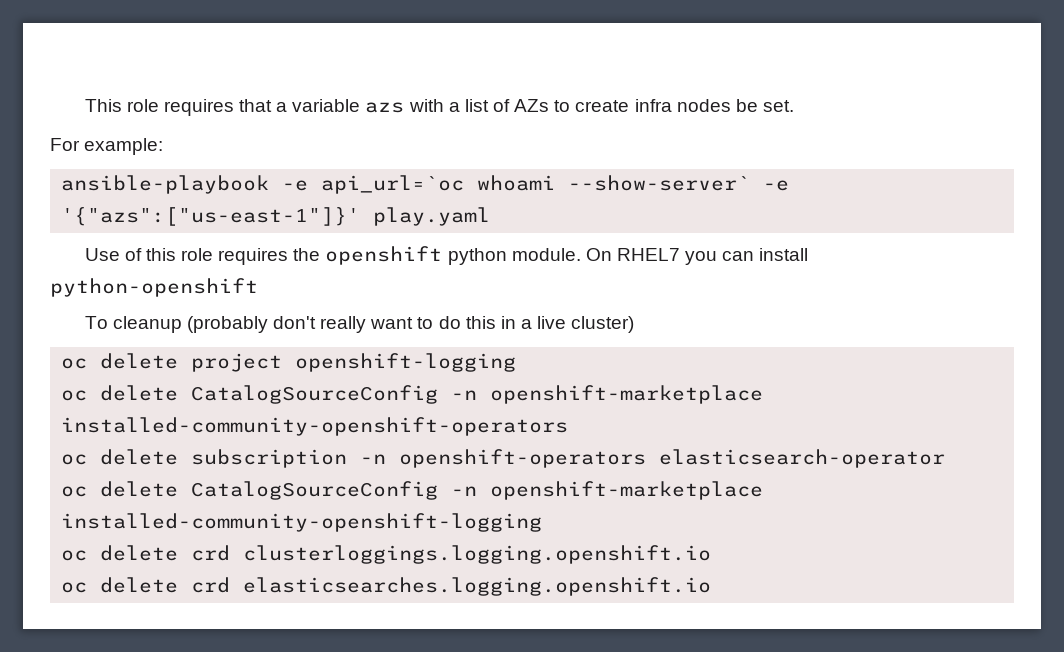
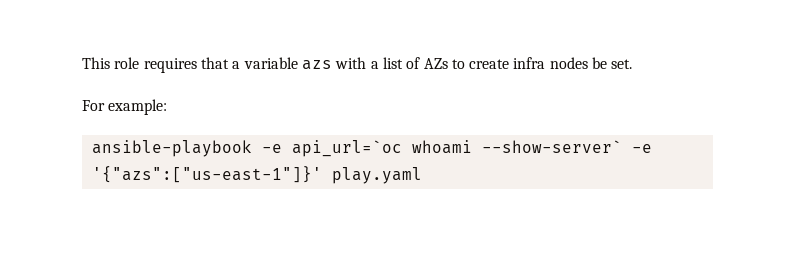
- Use of this role requires the openshift python module. On RHEL7 you can install python-openshift
- To cleanup (probably don't really want to do this in a live cluster)
- oc delete project openshift-logging
- oc delete CatalogSourceConfig -n openshift-marketplace installed-community-openshift-operators
- oc delete subscription -n openshift-operators elasticsearch-operator
- oc delete CatalogSourceConfig -n openshift-marketplace installed-community-openshift-logging
- oc delete crd clusterloggings.logging.openshift.io
- oc delete crd elasticsearches.logging.openshift.io

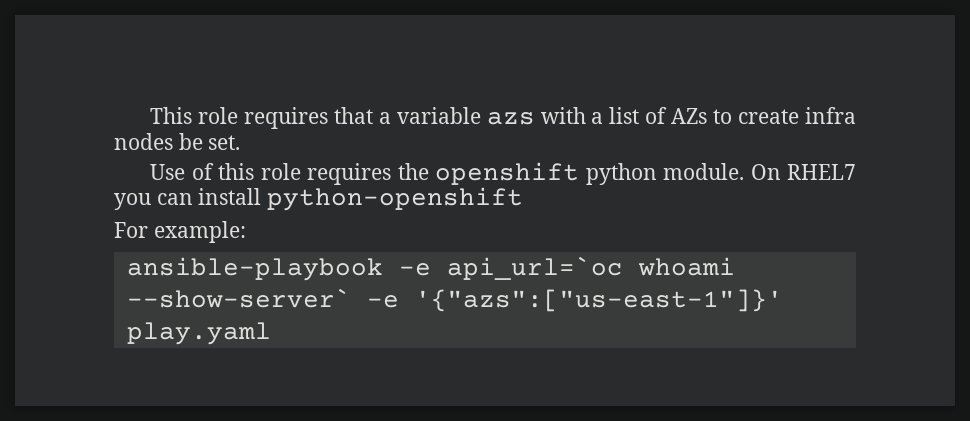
+ Use of this role requires the openshift python module. On RHEL7 you can install python-openshift

